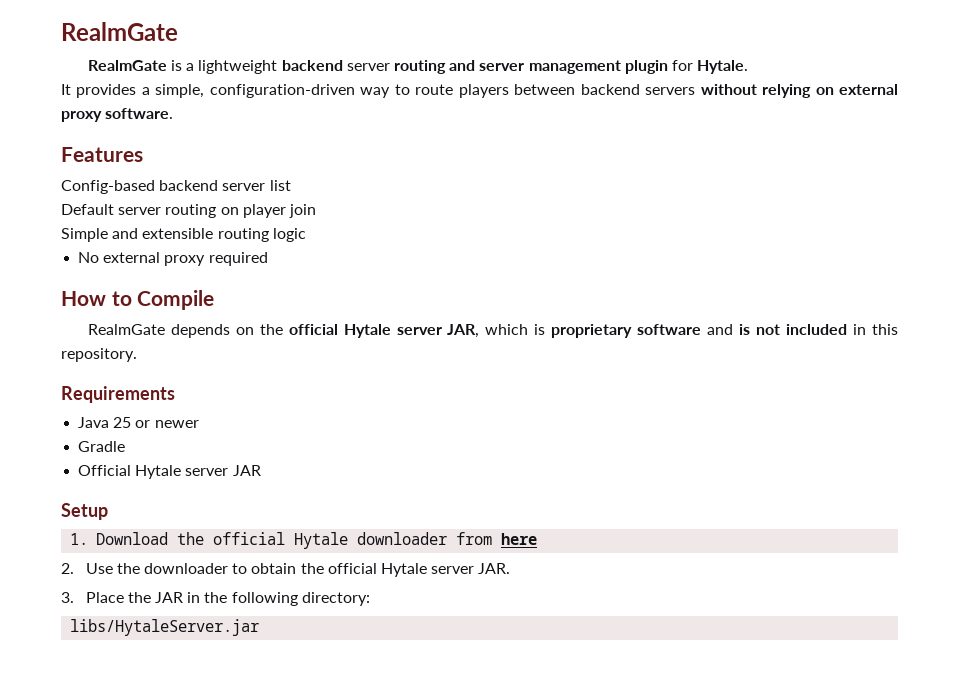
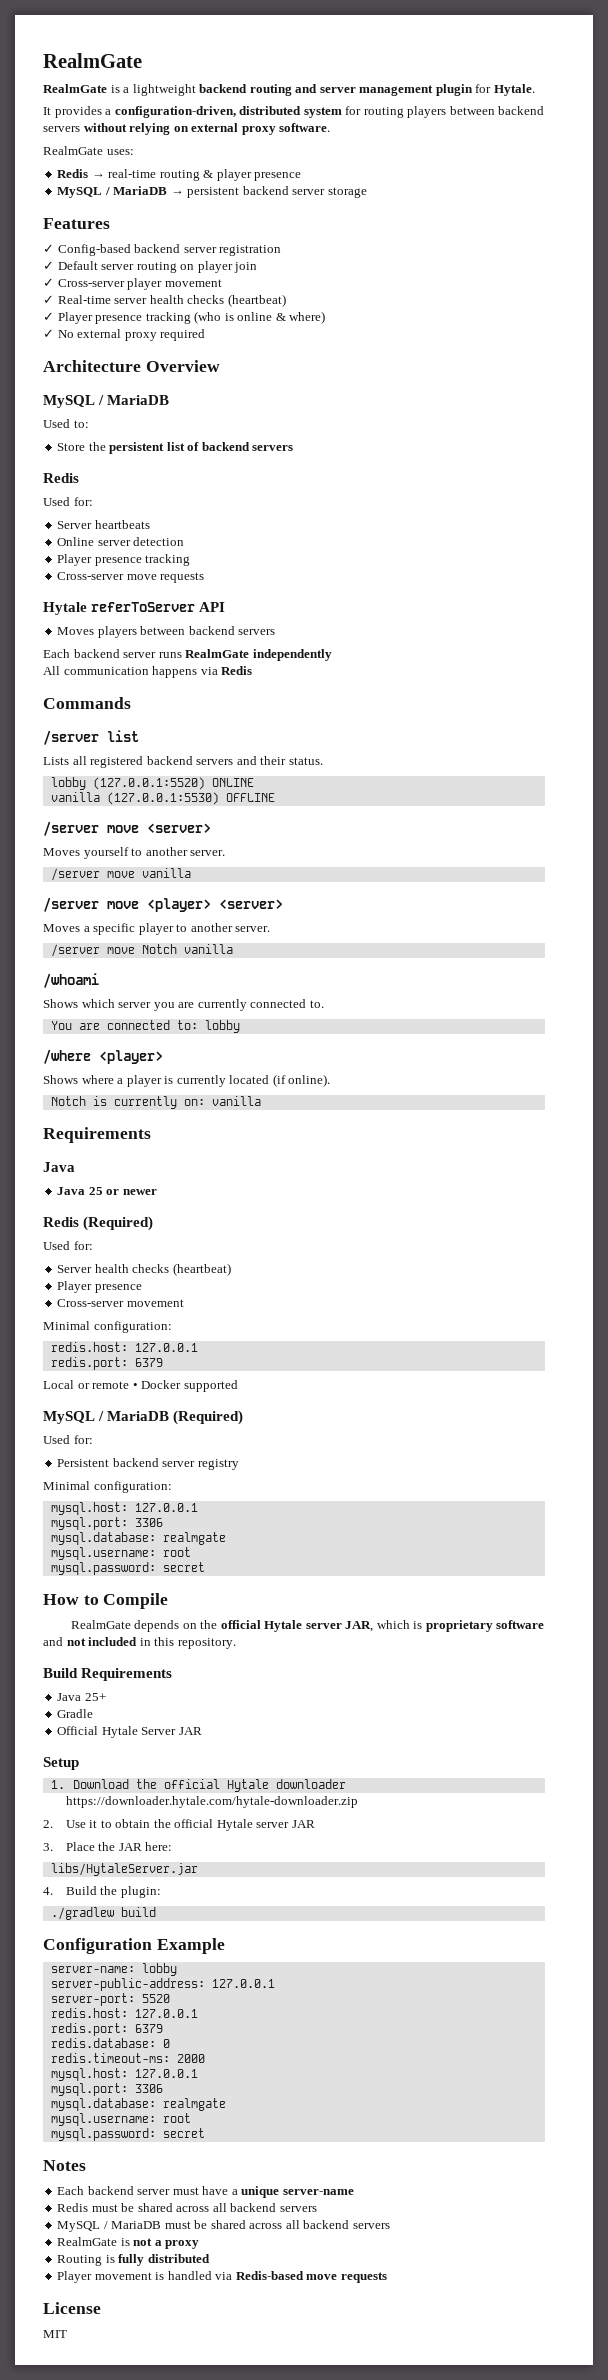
- RealmGate is a lightweight backend server routing and server management plugin for Hytale.
+ RealmGate is a lightweight backend routing and server management plugin for Hytale.
- It provides a simple, configuration-driven way to route players between backend servers without relying on external proxy software.
+ It provides a configuration-driven, distributed system for routing players between backend servers without relying on external proxy software.
+ RealmGate uses:
+ Redis → real-time routing & player presence
+ MySQL / MariaDB → persistent backend server storage
- Config-based backend server list
- Default server routing on player join
+ ✓ Config-based backend server registration
+ ✓ Default server routing on player join
- Simple and extensible routing logic
- No external proxy required
+ ✓ Cross-server player movement
+ ✓ Real-time server health checks (heartbeat)
+ ✓ Player presence tracking (who is online & where)
+ ✓ No external proxy required
+ Architecture Overview
+ MySQL / MariaDB
+ Used to:
+ Store the persistent list of backend servers
+ Redis
+ Used for:
+ Server heartbeats
+ Online server detection
+ Player presence tracking
+ Cross-server move requests
+ Hytale referToServer API
+ Moves players between backend servers
+ Each backend server runs RealmGate independently
+ All communication happens via Redis
+ Commands
+ /server list
+ Lists all registered backend servers and their status.
+ lobby (127.0.0.1:5520) ONLINE
+ vanilla (127.0.0.1:5530) OFFLINE
+ /server move <server>
+ Moves yourself to another server.
+ /server move vanilla
+ /server move <player> <server>
+ Moves a specific player to another server.
+ /server move Notch vanilla
+ /whoami
+ Shows which server you are currently connected to.
+ You are connected to: lobby
+ /where <player>
+ Shows where a player is currently located (if online).
+ Notch is currently on: vanilla
+ Requirements
+ Java
+ Java 25 or newer
+ Redis (Required)
+ Used for:
+ Server health checks (heartbeat)
+ Player presence
+ Cross-server movement
+ Minimal configuration:
+ redis.host: 127.0.0.1
+ redis.port: 6379
+ Local or remote • Docker supported
+ MySQL / MariaDB (Required)
+ Used for:
+ Persistent backend server registry
+ Minimal configuration:
+ mysql.host: 127.0.0.1
+ mysql.port: 3306
+ mysql.database: realmgate
+ mysql.username: root
+ mysql.password: secret
- RealmGate depends on the official Hytale server JAR, which is proprietary software and is not included in this repository.
+ RealmGate depends on the official Hytale server JAR, which is proprietary software and not included in this repository.
- Requirements
- Java 25 or newer
+ Build Requirements
+ Java 25+
- Official Hytale server JAR
+ Official Hytale Server JAR
- 1. Download the official Hytale downloader from here
+ 1. Download the official Hytale downloader
+ https://downloader.hytale.com/hytale-downloader.zip
- 2. Use the downloader to obtain the official Hytale server JAR.
+ 2. Use it to obtain the official Hytale server JAR
- 3. Place the JAR in the following directory:
+ 3. Place the JAR here:
  libs/HytaleServer.jar
+ 4. Build the plugin:
+ ./gradlew build
+ Configuration Example
+ server-name: lobby
+ server-public-address: 127.0.0.1
+ server-port: 5520
+ redis.host: 127.0.0.1
+ redis.port: 6379
+ redis.database: 0
+ redis.timeout-ms: 2000
+ mysql.host: 127.0.0.1
+ mysql.port: 3306
+ mysql.database: realmgate
+ mysql.username: root
+ mysql.password: secret
+ Notes
+ Each backend server must have a unique server-name
+ Redis must be shared across all backend servers
+ MySQL / MariaDB must be shared across all backend servers
+ RealmGate is not a proxy
+ Routing is fully distributed
+ Player movement is handled via Redis-based move requests
+ License
+ MIT

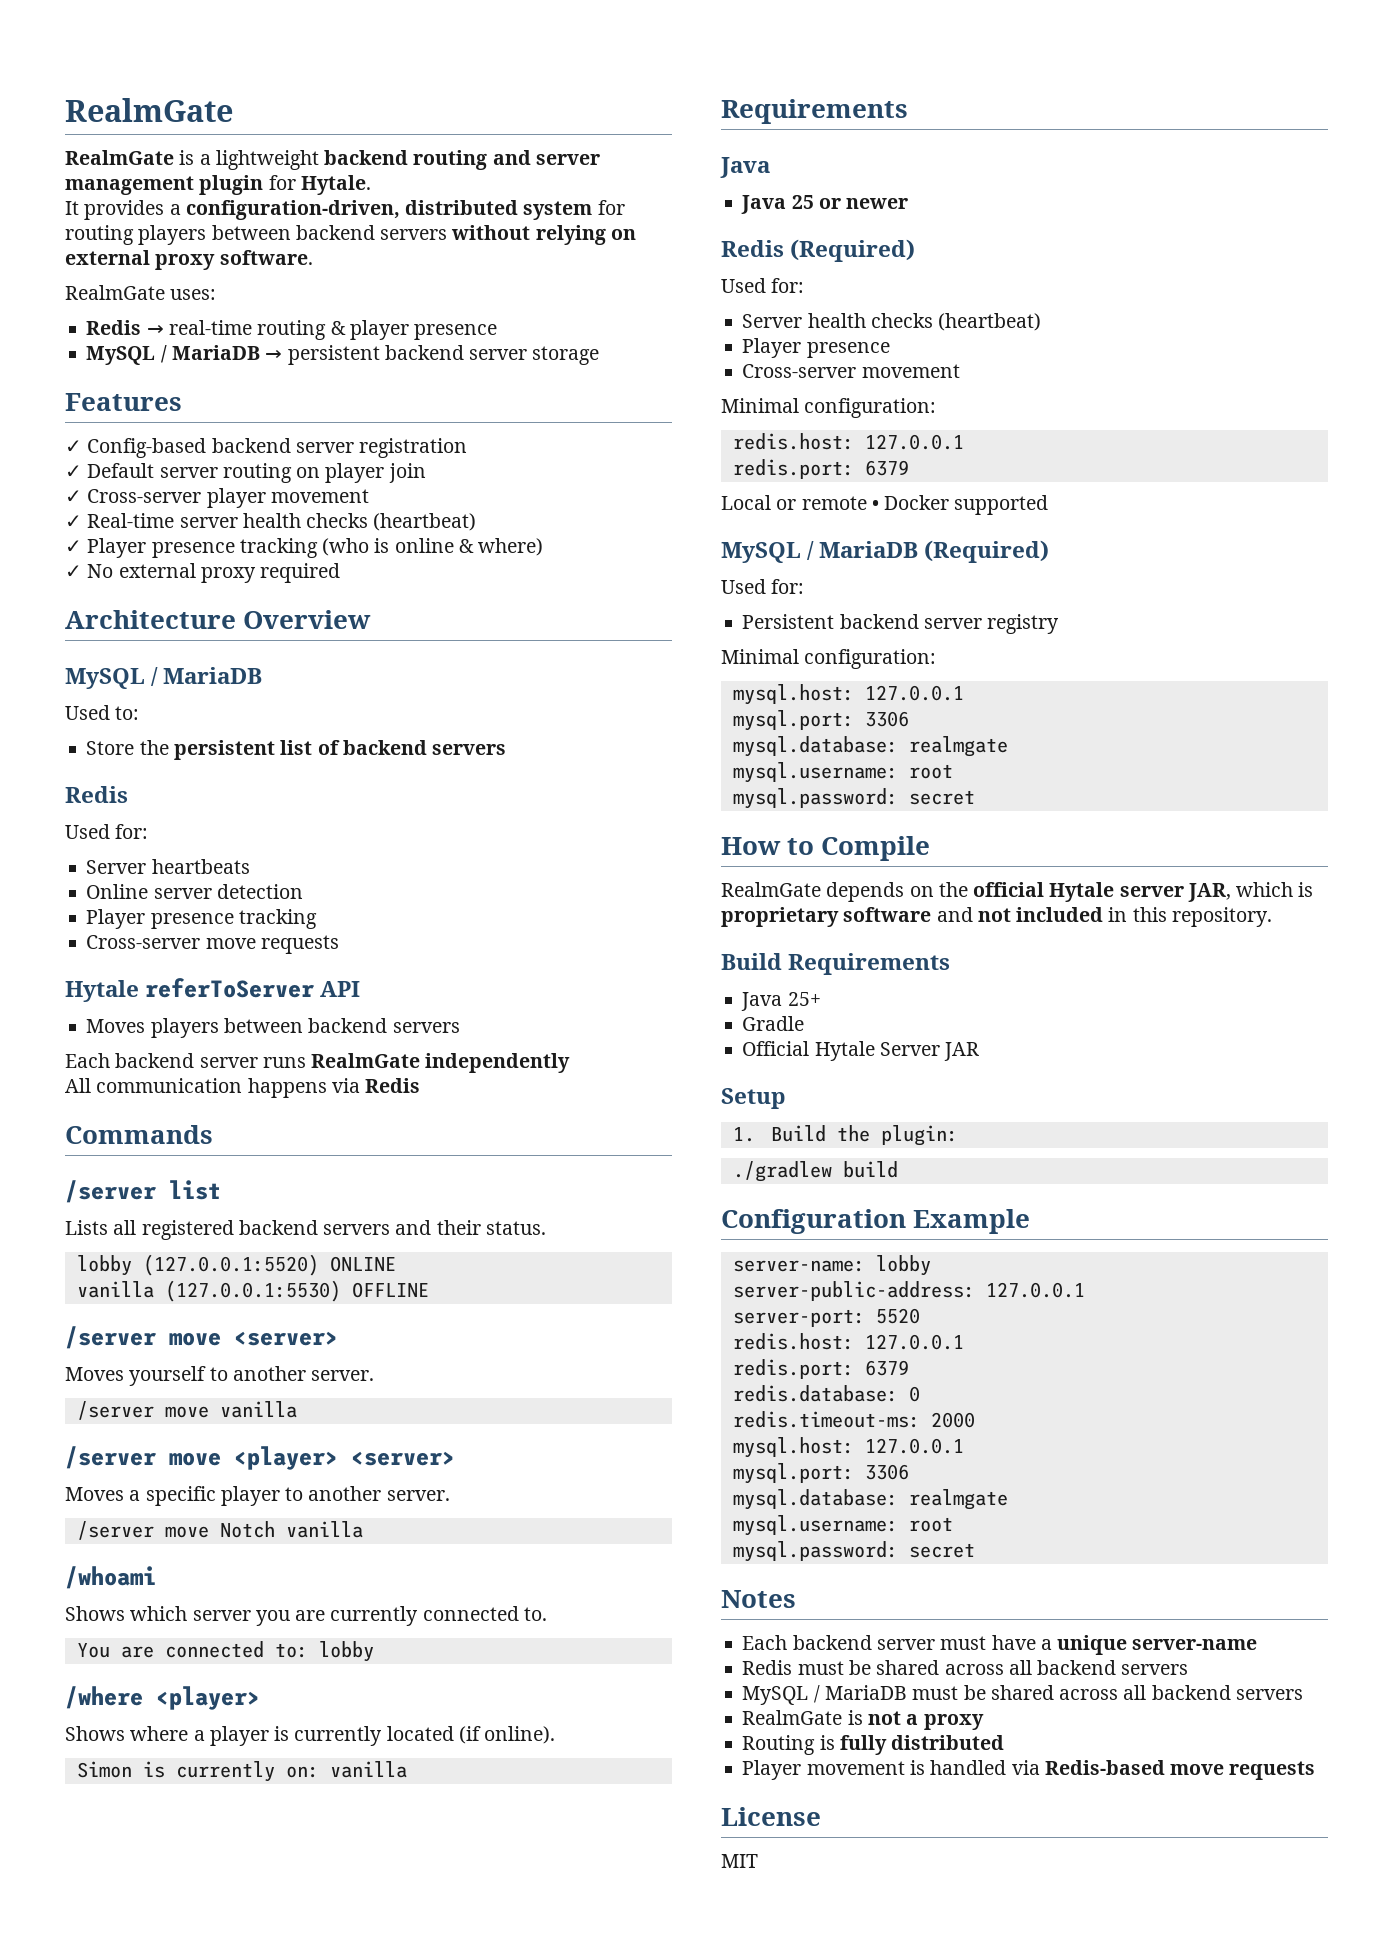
- Notch is currently on: vanilla
+ Simon is currently on: vanilla
- 1. Download the official Hytale downloader
- https://downloader.hytale.com/hytale-downloader.zip
- 2. Use it to obtain the official Hytale server JAR
- 3. Place the JAR here:
- libs/HytaleServer.jar
- 4. Build the plugin:
+ 1. Build the plugin:

